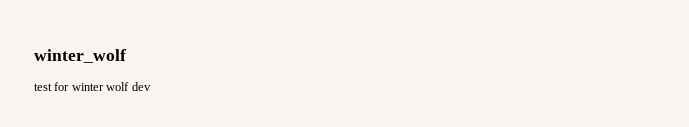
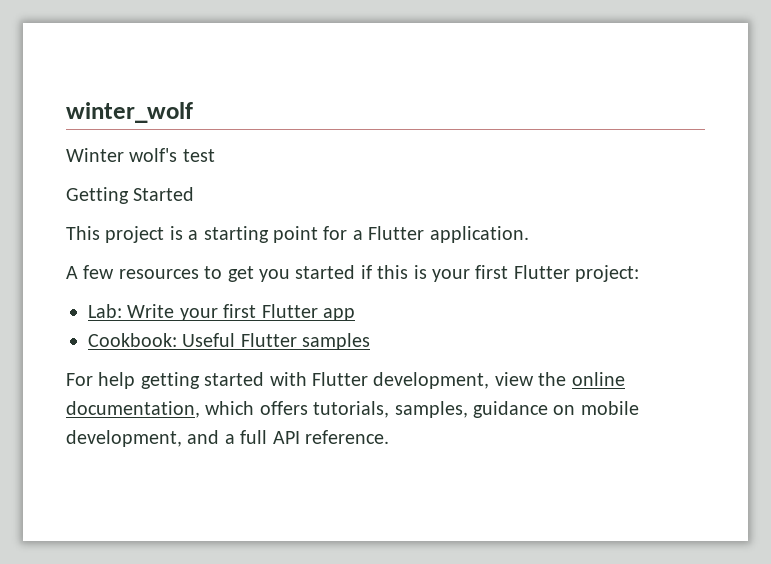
- test for winter wolf dev
+ Winter wolf's test
+ Getting Started
+ This project is a starting point for a Flutter application.
+ A few resources to get you started if this is your first Flutter project:
+ Lab: Write your first Flutter app
+ Cookbook: Useful Flutter samples
+ For help getting started with Flutter development, view the online documentation, which offers tutorials, samples, guidance on mobile development, and a full API reference.

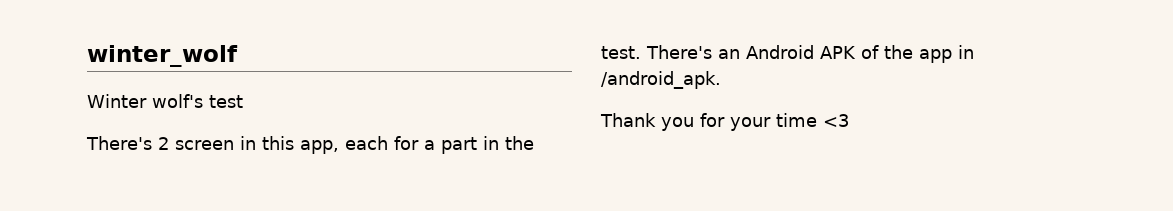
- Getting Started
- This project is a starting point for a Flutter application.
- A few resources to get you started if this is your first Flutter project:
- Lab: Write your first Flutter app
- Cookbook: Useful Flutter samples
- For help getting started with Flutter development, view the online documentation, which offers tutorials, samples, guidance on mobile development, and a full API reference.
+ There's 2 screen in this app, each for a part in the test. There's an Android APK of the app in /android_apk.
+ Thank you for your time <3

